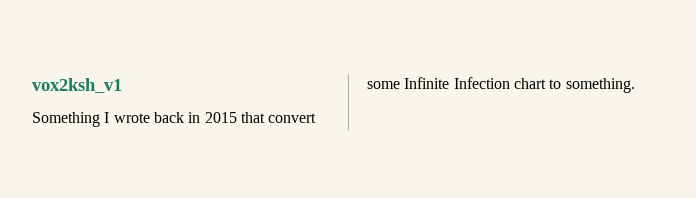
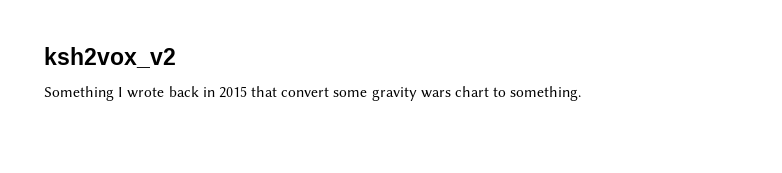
- vox2ksh_v1
+ ksh2vox_v2
- Something I wrote back in 2015 that convert some Infinite Infection chart to something.
+ Something I wrote back in 2015 that convert some gravity wars chart to something.

